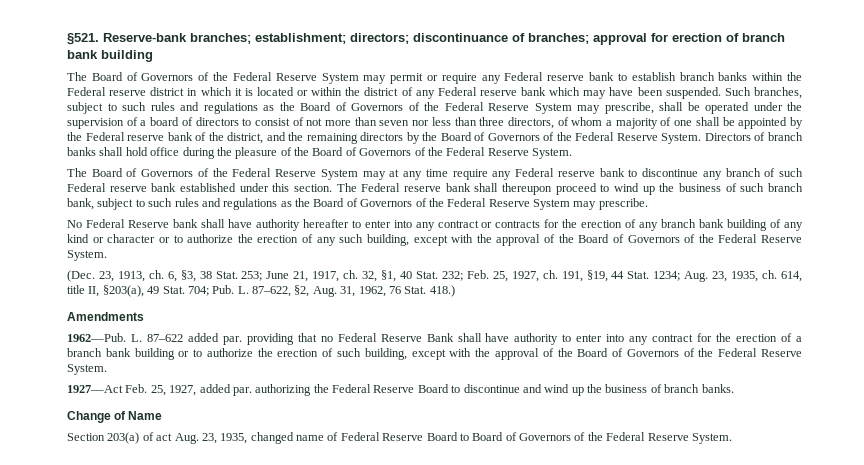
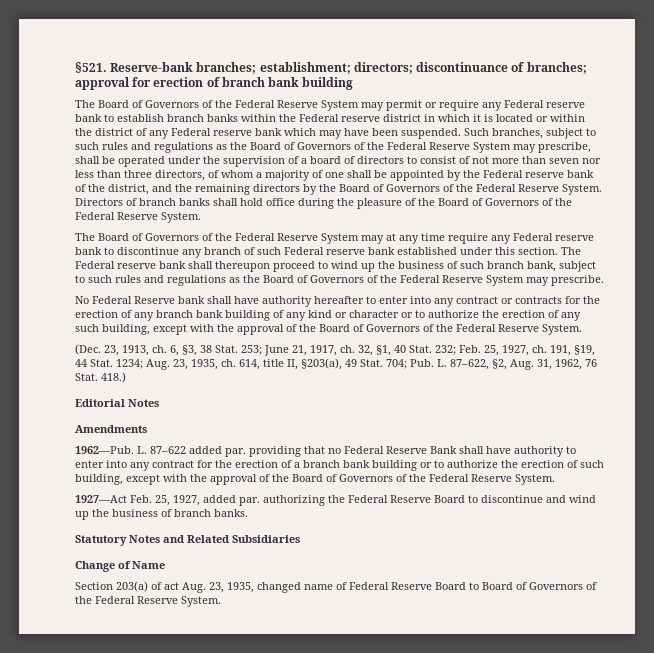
+ Editorial Notes
+ Statutory Notes and Related Subsidiaries

